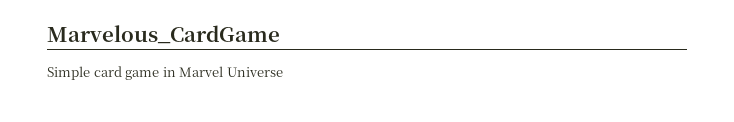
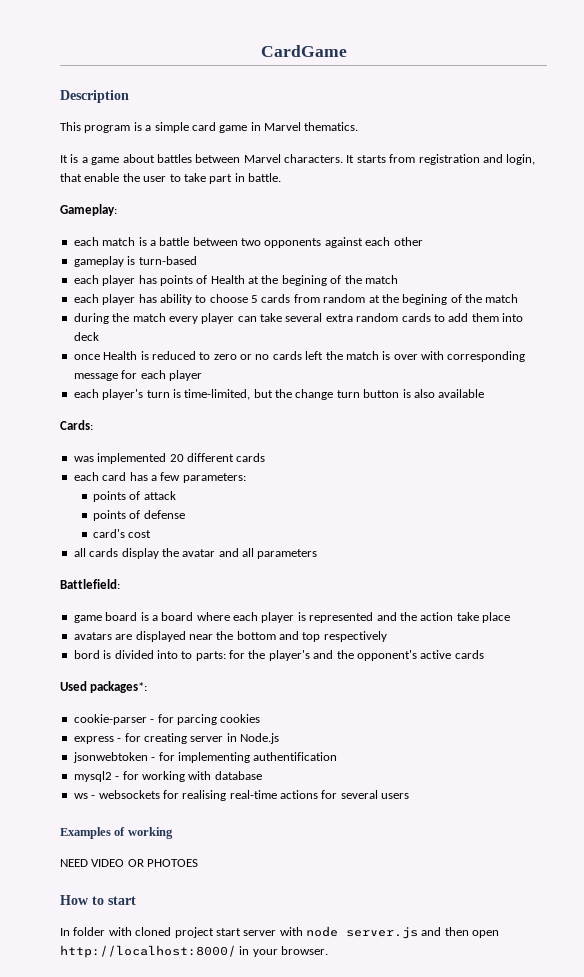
- Marvelous_CardGame
- Simple card game in Marvel Universe
+ CardGame
+ Description
+ This program is a simple card game in Marvel thematics.
+ It is a game about battles between Marvel characters. It starts from registration and login, that enable the user to take part in battle.
+ Gameplay:
+ each match is a battle between two opponents against each other
+ gameplay is turn-based
+ each player has points of Health at the begining of the match
+ each player has ability to choose 5 cards from random at the begining of the match
+ during the match every player can take several extra random cards to add them into deck
+ once Health is reduced to zero or no cards left the match is over with corresponding message for each player
+ each player's turn is time-limited, but the change turn button is also available
+ Cards:
+ was implemented 20 different cards
+ each card has a few parameters:
+ points of attack
+ points of defense
+ card's cost
+ all cards display the avatar and all parameters
+ Battlefield:
+ game board is a board where each player is represented and the action take place
+ avatars are displayed near the bottom and top respectively
+ bord is divided into to parts: for the player's and the opponent's active cards
+ Used packages*:
+ cookie-parser - for parcing cookies
+ express - for creating server in Node.js
+ jsonwebtoken - for implementing authentification
+ mysql2 - for working with database
+ ws - websockets for realising real-time actions for several users
+ Examples of working
+ NEED VIDEO OR PHOTOES
+ How to start
+ In folder with cloned project start server with node server.js and then open http://localhost:8000/ in your browser.

